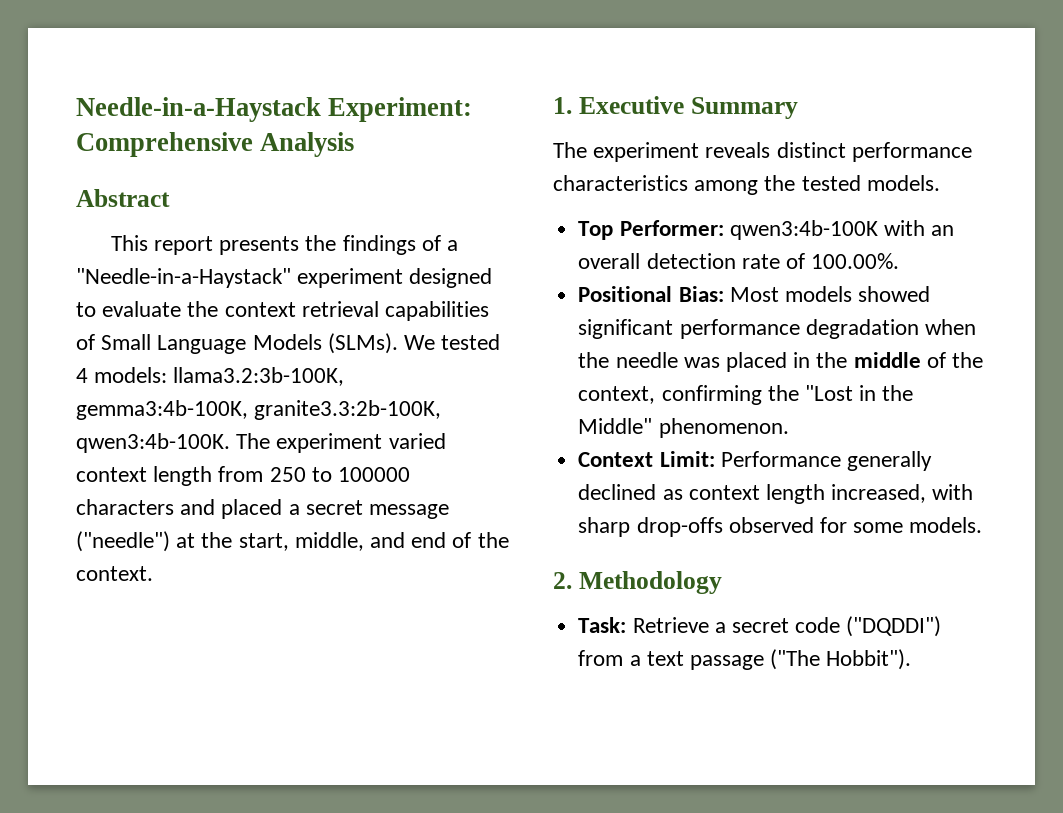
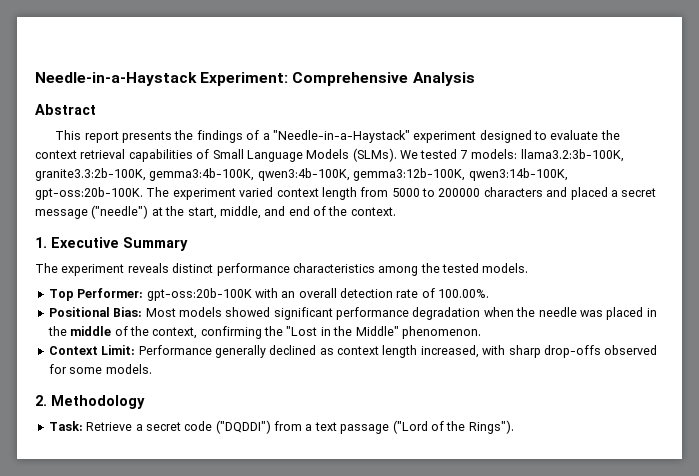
- We tested 4 models: llama3.2:3b-100K, gemma3:4b-100K, granite3.3:2b-100K, qwen3:4b-100K.
+ We tested 7 models: llama3.2:3b-100K, granite3.3:2b-100K, gemma3:4b-100K, qwen3:4b-100K, gemma3:12b-100K, qwen3:14b-100K, gpt-oss:20b-100K.
- The experiment varied context length from 250 to 100000 characters and placed a secret message ("needle") at the start, middle, and end of the context.
+ The experiment varied context length from 5000 to 200000 characters and placed a secret message ("needle") at the start, middle, and end of the context.
- Top Performer: qwen3:4b-100K with an overall detection rate of 100.00%.
+ Top Performer: gpt-oss:20b-100K with an overall detection rate of 100.00%.
- Task: Retrieve a secret code ("DQDDI") from a text passage ("The Hobbit").
+ Task: Retrieve a secret code ("DQDDI") from a text passage ("Lord of the Rings").

